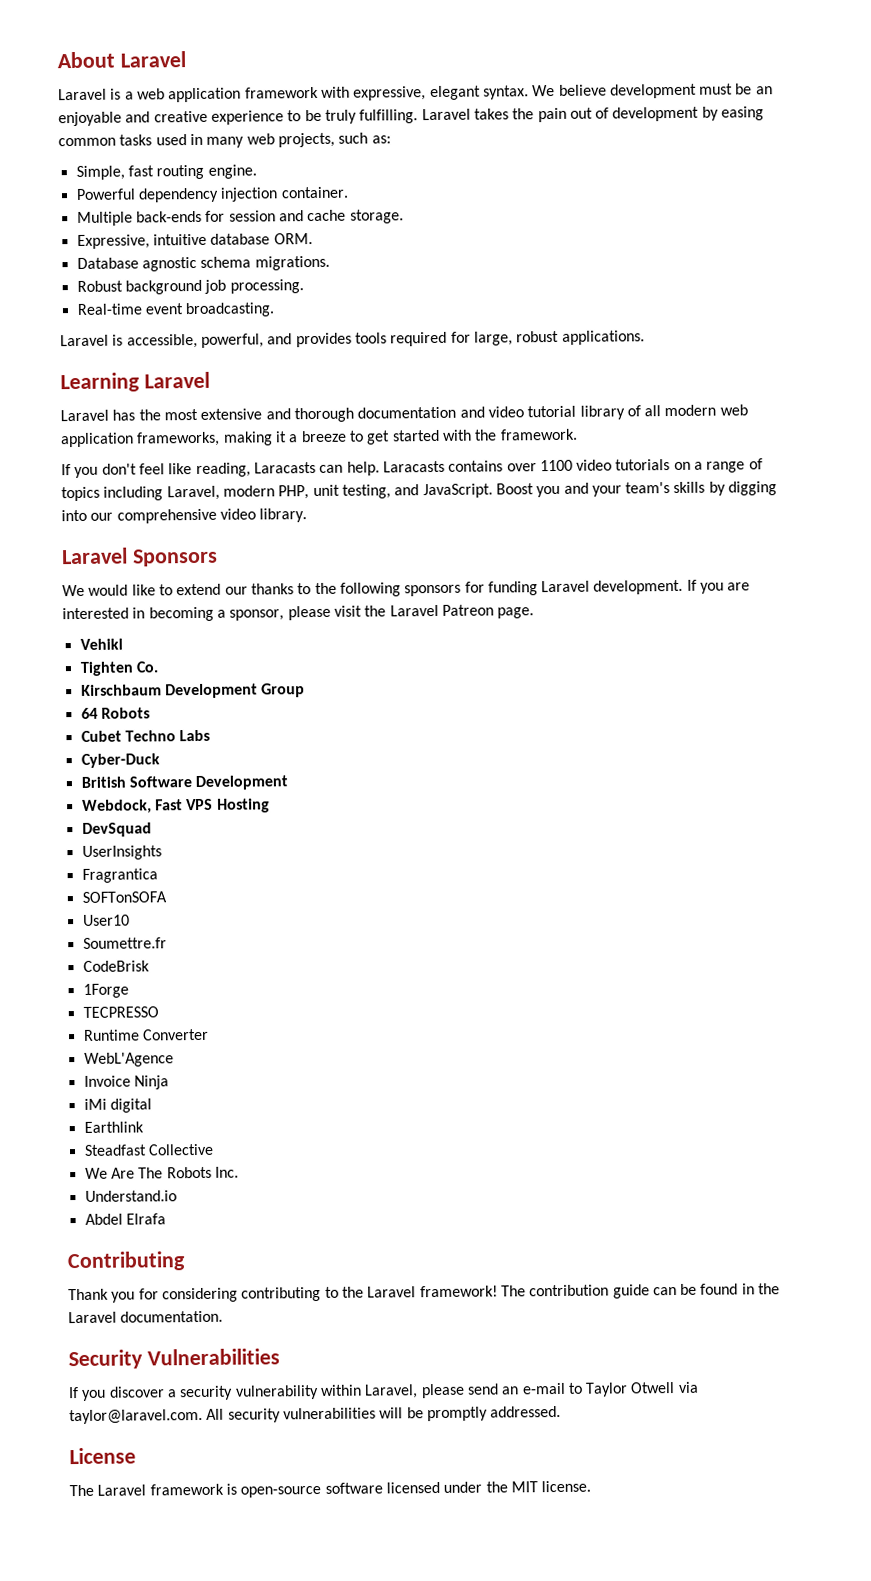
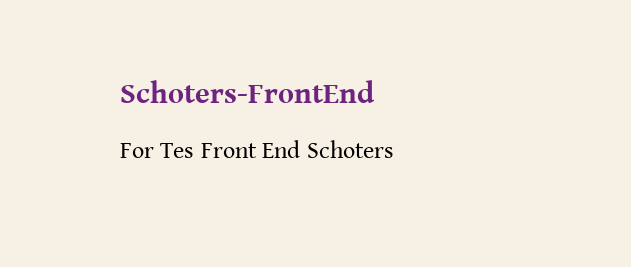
- About Laravel
- Laravel is a web application framework with expressive, elegant syntax. We believe development must be an enjoyable and creative experience to be truly fulfilling. Laravel takes the pain out of development by easing common tasks used in many web projects, such as:
- Simple, fast routing engine.
- Powerful dependency injection container.
- Multiple back-ends for session and cache storage.
- Expressive, intuitive database ORM.
- Database agnostic schema migrations.
- Robust background job processing.
- Real-time event broadcasting.
- Laravel is accessible, powerful, and provides tools required for large, robust applications.
- Learning Laravel
- Laravel has the most extensive and thorough documentation and video tutorial library of all modern web application frameworks, making it a breeze to get started with the framework.
- If you don't feel like reading, Laracasts can help. Laracasts contains over 1100 video tutorials on a range of topics including Laravel, modern PHP, unit testing, and JavaScript. Boost you and your team's skills by digging into our comprehensive video library.
- Laravel Sponsors
- We would like to extend our thanks to the following sponsors for funding Laravel development. If you are interested in becoming a sponsor, please visit the Laravel Patreon page.
- Vehikl
- Tighten Co.
- Kirschbaum Development Group
- 64 Robots
- Cubet Techno Labs
- Cyber-Duck
- British Software Development
- Webdock, Fast VPS Hosting
- DevSquad
- UserInsights
- Fragrantica
- SOFTonSOFA
- User10
- Soumettre.fr
- CodeBrisk
- 1Forge
- TECPRESSO
- Runtime Converter
- WebL'Agence
- Invoice Ninja
- iMi digital
- Earthlink
- Steadfast Collective
- We Are The Robots Inc.
- Understand.io
- Abdel Elrafa
- Contributing
- Thank you for considering contributing to the Laravel framework! The contribution guide can be found in the Laravel documentation.
- Security Vulnerabilities
- If you discover a security vulnerability within Laravel, please send an e-mail to Taylor Otwell via taylor@laravel.com. All security vulnerabilities will be promptly addressed.
- License
- The Laravel framework is open-source software licensed under the MIT license.
+ Schoters-FrontEnd
+ For Tes Front End Schoters

